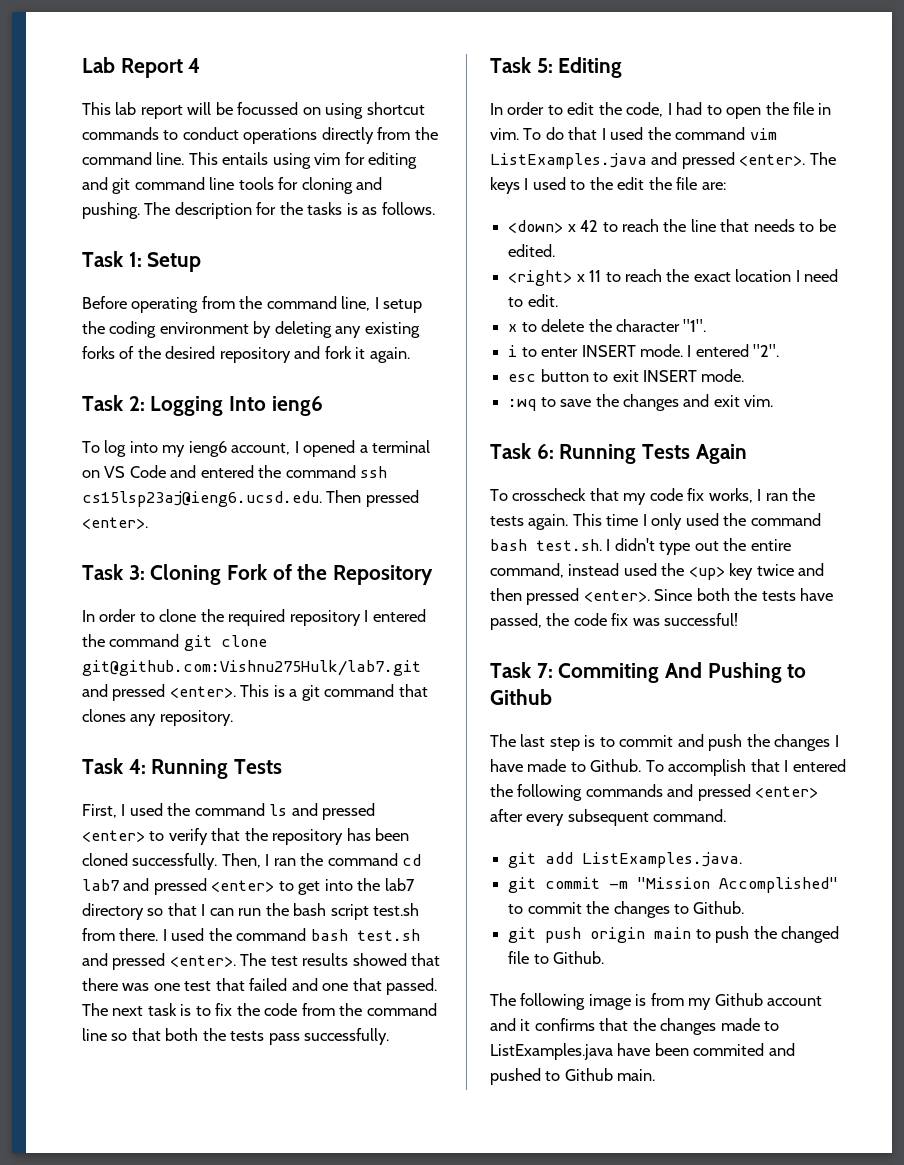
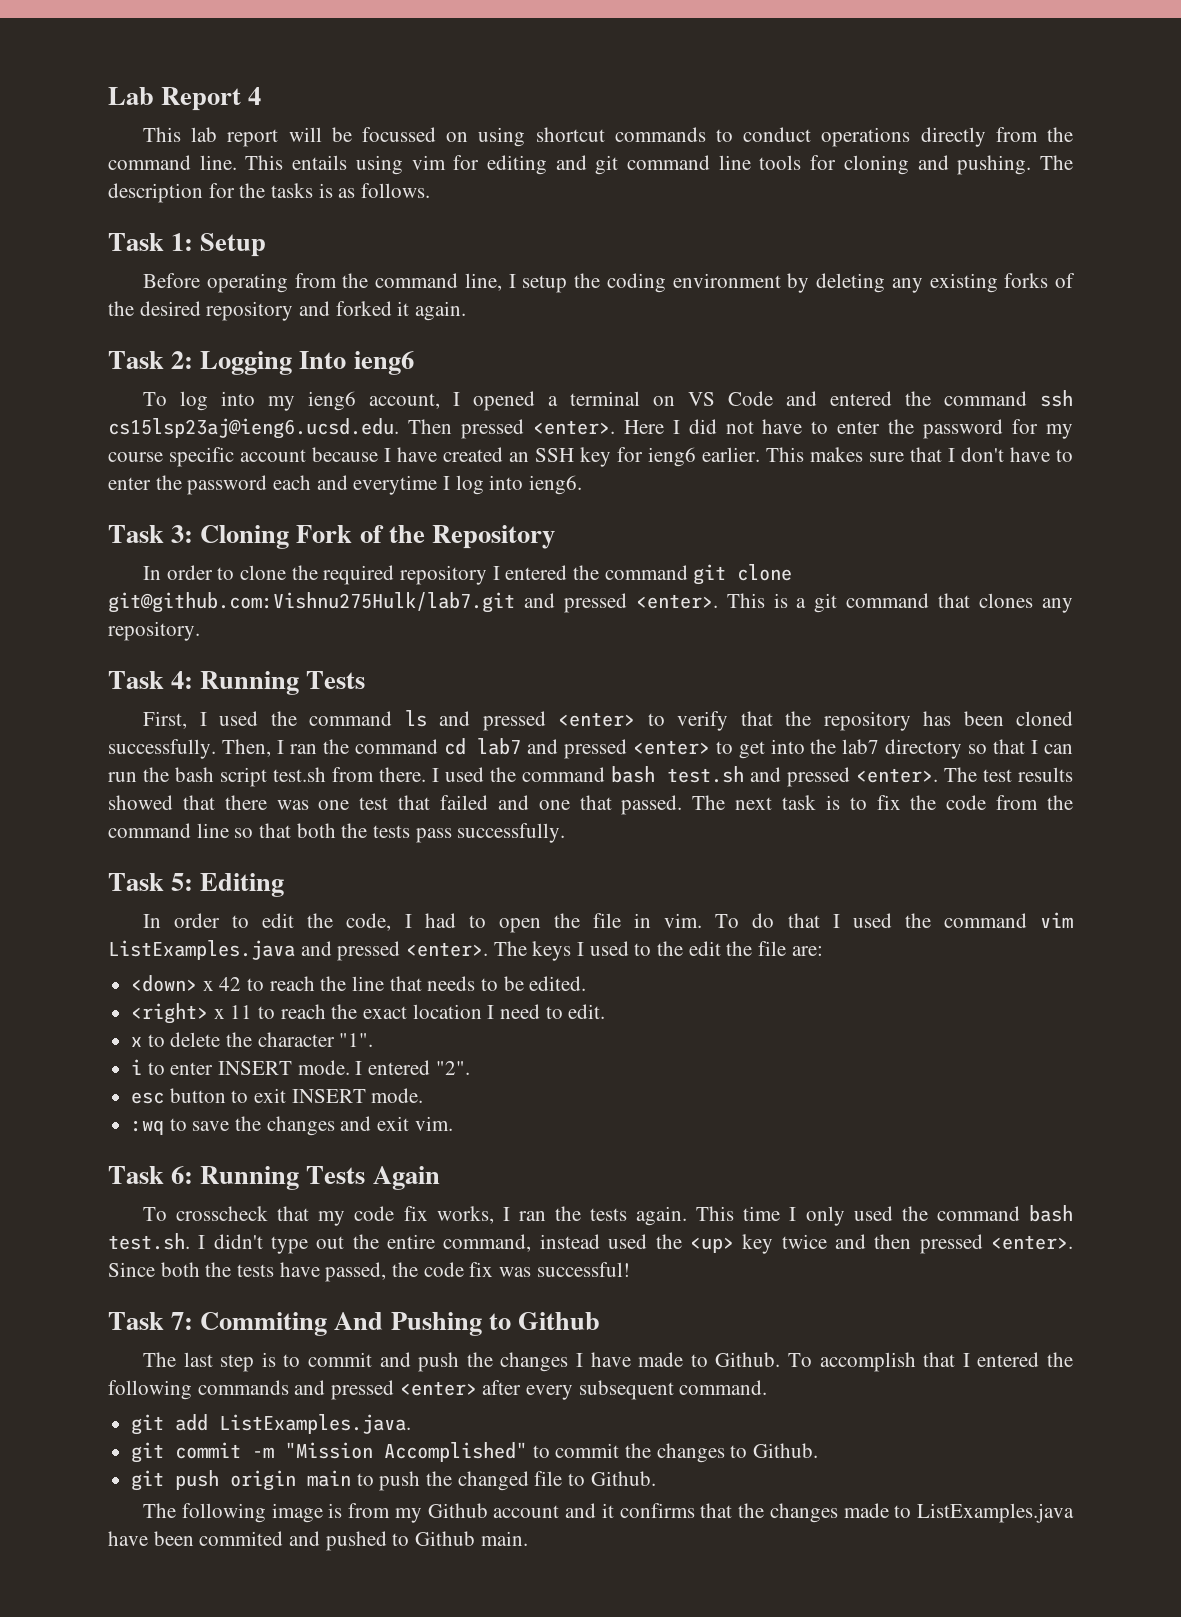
- Before operating from the command line, I setup the coding environment by deleting any existing forks of the desired repository and fork it again.
+ Before operating from the command line, I setup the coding environment by deleting any existing forks of the desired repository and forked it again.
+ Here I did not have to enter the password for my course specific account because I have created an SSH key for ieng6 earlier. This makes sure that I don't have to enter the password each and everytime I log into ieng6.

